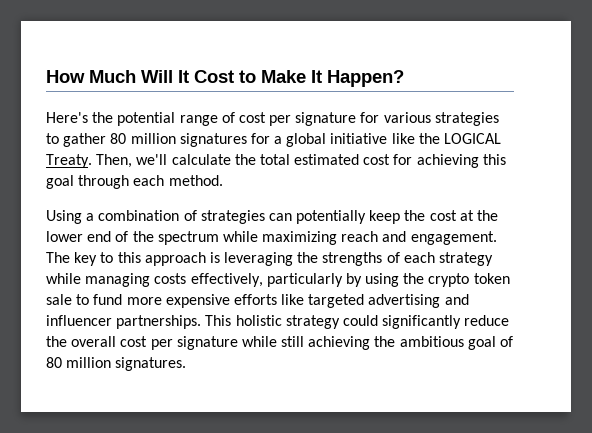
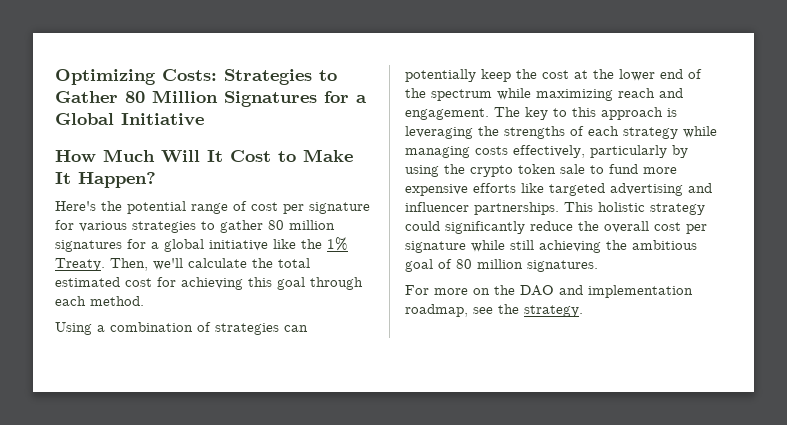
+ Optimizing Costs: Strategies to Gather 80 Million Signatures for a Global Initiative
- Here's the potential range of cost per signature for various strategies to gather 80 million signatures for a global initiative like the LOGICAL Treaty.
+ Here's the potential range of cost per signature for various strategies to gather 80 million signatures for a global initiative like the 1% Treaty.
+ For more on the DAO and implementation roadmap, see the strategy.

